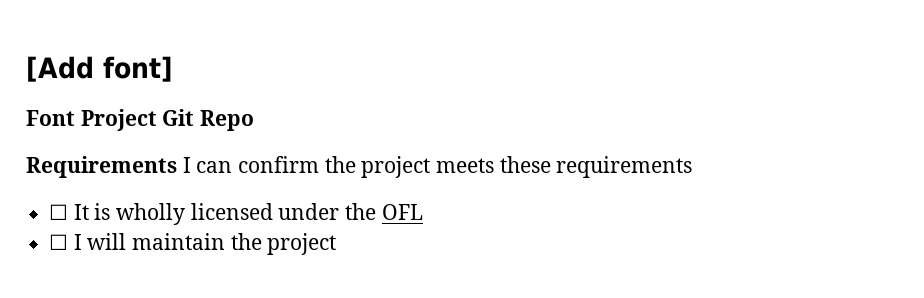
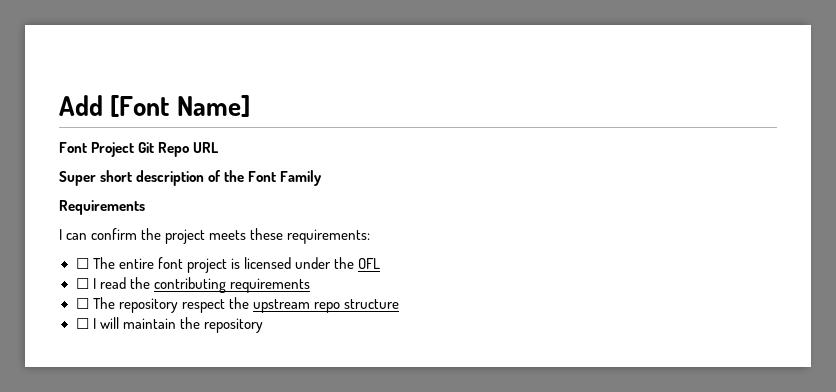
- [Add font]
+ Add [Font Name]
- Font Project Git Repo
+ Font Project Git Repo URL
+ Super short description of the Font Family
- Requirements I can confirm the project meets these requirements
- ☐ It is wholly licensed under the OFL
+ Requirements
+ I can confirm the project meets these requirements:
+ ☐ The entire font project is licensed under the OFL
+ ☐ I read the contributing requirements
+ ☐ The repository respect the upstream repo structure
- ☐ I will maintain the project
+ ☐ I will maintain the repository

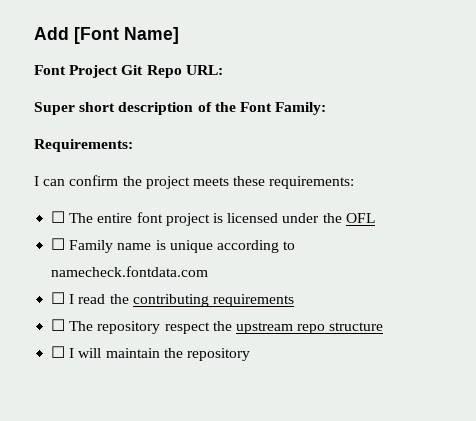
- Font Project Git Repo URL
+ Font Project Git Repo URL:
- Super short description of the Font Family
- Requirements
+ Super short description of the Font Family:
+ Requirements:
+ ☐ Family name is unique according to namecheck.fontdata.com

